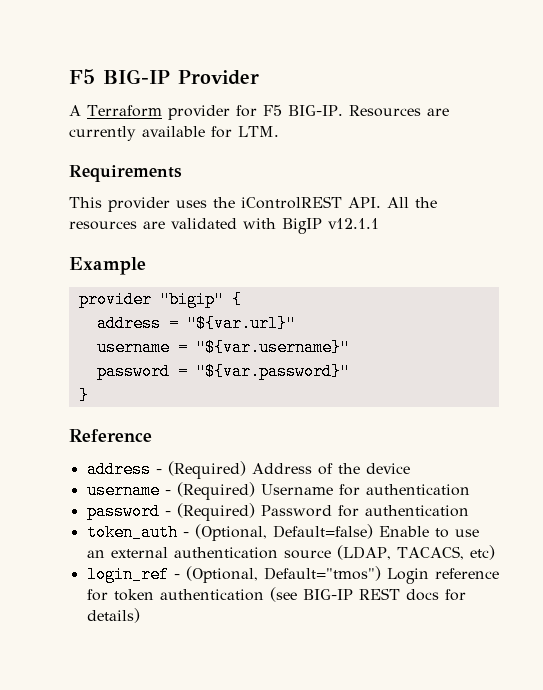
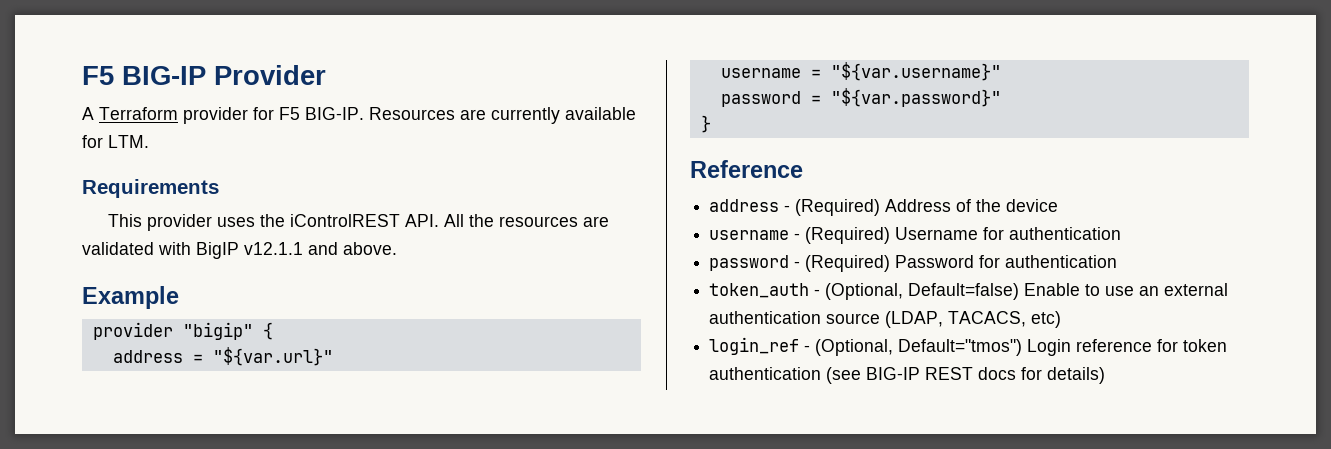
- This provider uses the iControlREST API. All the resources are validated with BigIP v12.1.1
+ This provider uses the iControlREST API. All the resources are validated with BigIP v12.1.1 and above.

